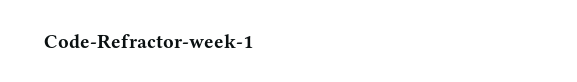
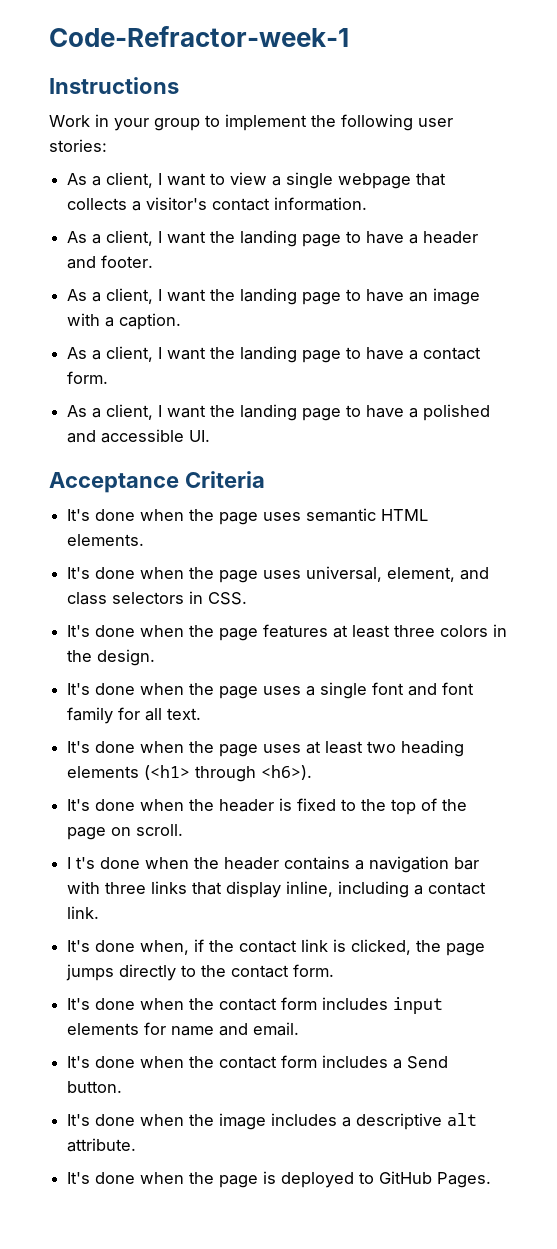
+ Instructions
+ Work in your group to implement the following user stories:
+ As a client, I want to view a single webpage that collects a visitor's contact information.
+ As a client, I want the landing page to have a header and footer.
+ As a client, I want the landing page to have an image with a caption.
+ As a client, I want the landing page to have a contact form.
+ As a client, I want the landing page to have a polished and accessible UI.
+ Acceptance Criteria
+ It's done when the page uses semantic HTML elements.
+ It's done when the page uses universal, element, and class selectors in CSS.
+ It's done when the page features at least three colors in the design.
+ It's done when the page uses a single font and font family for all text.
+ It's done when the page uses at least two heading elements (<h1> through <h6>).
+ It's done when the header is fixed to the top of the page on scroll.
+ I t's done when the header contains a navigation bar with three links that display inline, including a contact link.
+ It's done when, if the contact link is clicked, the page jumps directly to the contact form.
+ It's done when the contact form includes input elements for name and email.
+ It's done when the contact form includes a Send button.
+ It's done when the image includes a descriptive alt attribute.
+ It's done when the page is deployed to GitHub Pages.

